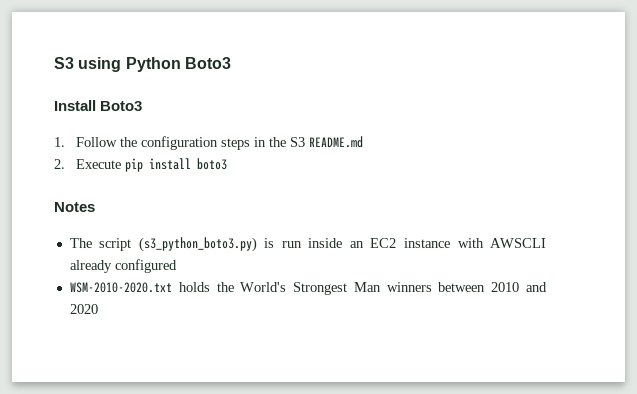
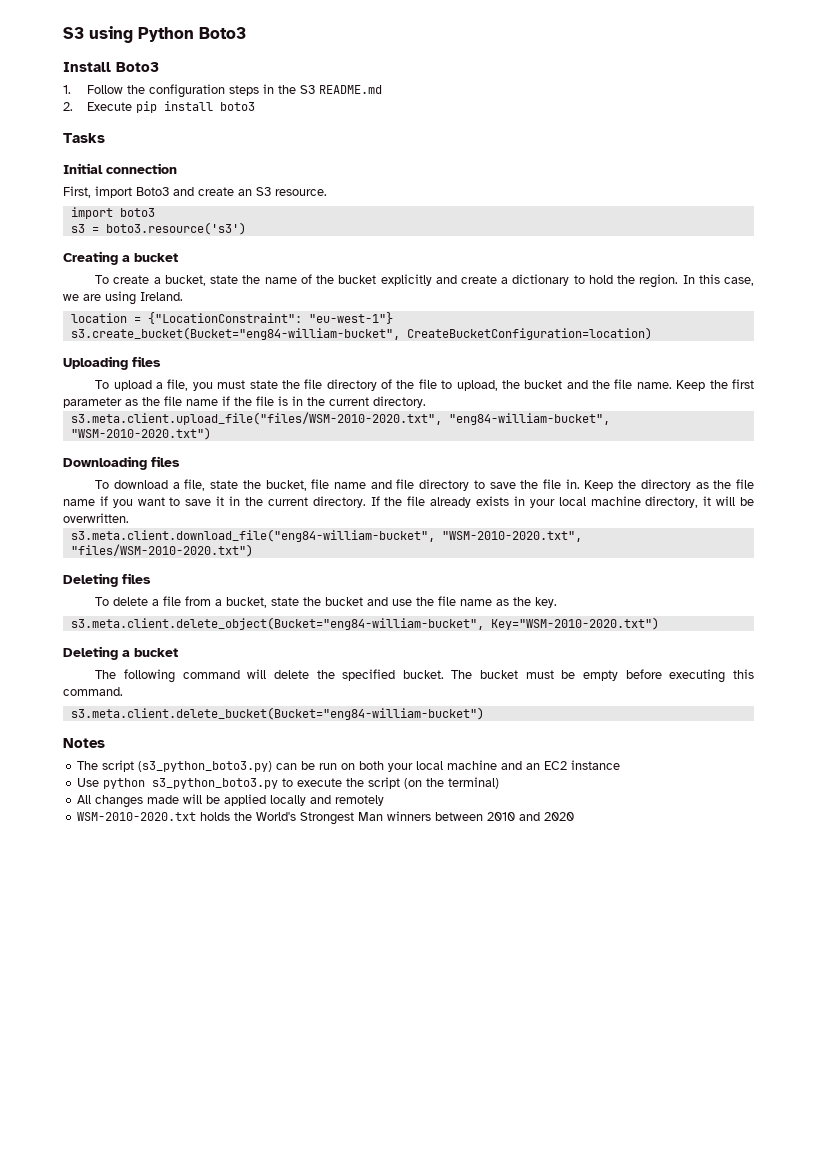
+ Tasks
+ Initial connection
+ First, import Boto3 and create an S3 resource.
+ import boto3
+ s3 = boto3.resource('s3')
+ Creating a bucket
+ To create a bucket, state the name of the bucket explicitly and create a dictionary to hold the region. In this case, we are using Ireland.
+ location = {"LocationConstraint": "eu-west-1"}
+ s3.create_bucket(Bucket="eng84-william-bucket", CreateBucketConfiguration=location)
+ Uploading files
+ To upload a file, you must state the file directory of the file to upload, the bucket and the file name. Keep the first parameter as the file name if the file is in the current directory.
+ s3.meta.client.upload_file("files/WSM-2010-2020.txt", "eng84-william-bucket", "WSM-2010-2020.txt")
+ Downloading files
+ To download a file, state the bucket, file name and file directory to save the file in. Keep the directory as the file name if you want to save it in the current directory. If the file already exists in your local machine directory, it will be overwritten.
+ s3.meta.client.download_file("eng84-william-bucket", "WSM-2010-2020.txt", "files/WSM-2010-2020.txt")
+ Deleting files
+ To delete a file from a bucket, state the bucket and use the file name as the key.
+ s3.meta.client.delete_object(Bucket="eng84-william-bucket", Key="WSM-2010-2020.txt")
+ Deleting a bucket
+ The following command will delete the specified bucket. The bucket must be empty before executing this command.
+ s3.meta.client.delete_bucket(Bucket="eng84-william-bucket")
  Notes
- The script (s3_python_boto3.py) is run inside an EC2 instance with AWSCLI already configured
+ The script (s3_python_boto3.py) can be run on both your local machine and an EC2 instance
+ Use python s3_python_boto3.py to execute the script (on the terminal)
+ All changes made will be applied locally and remotely

